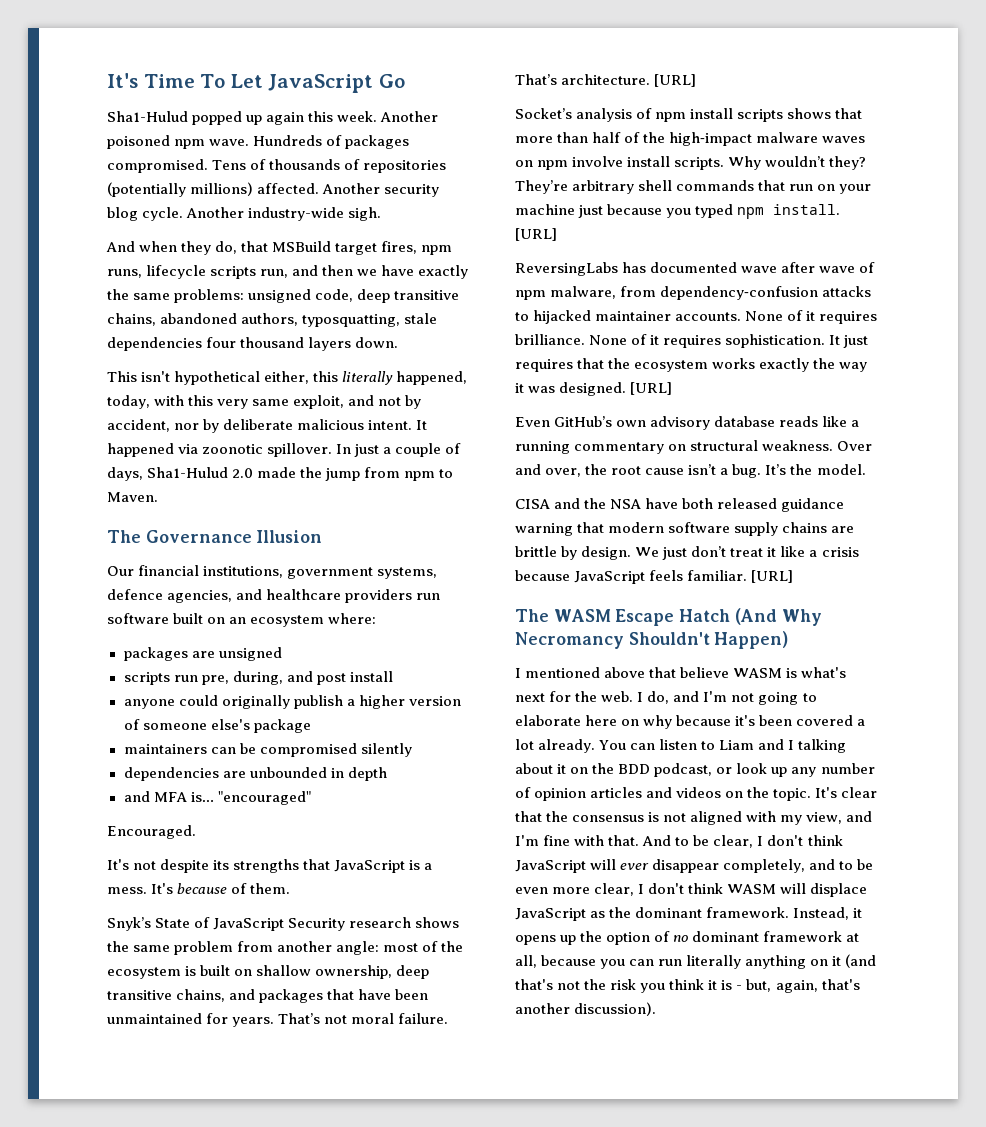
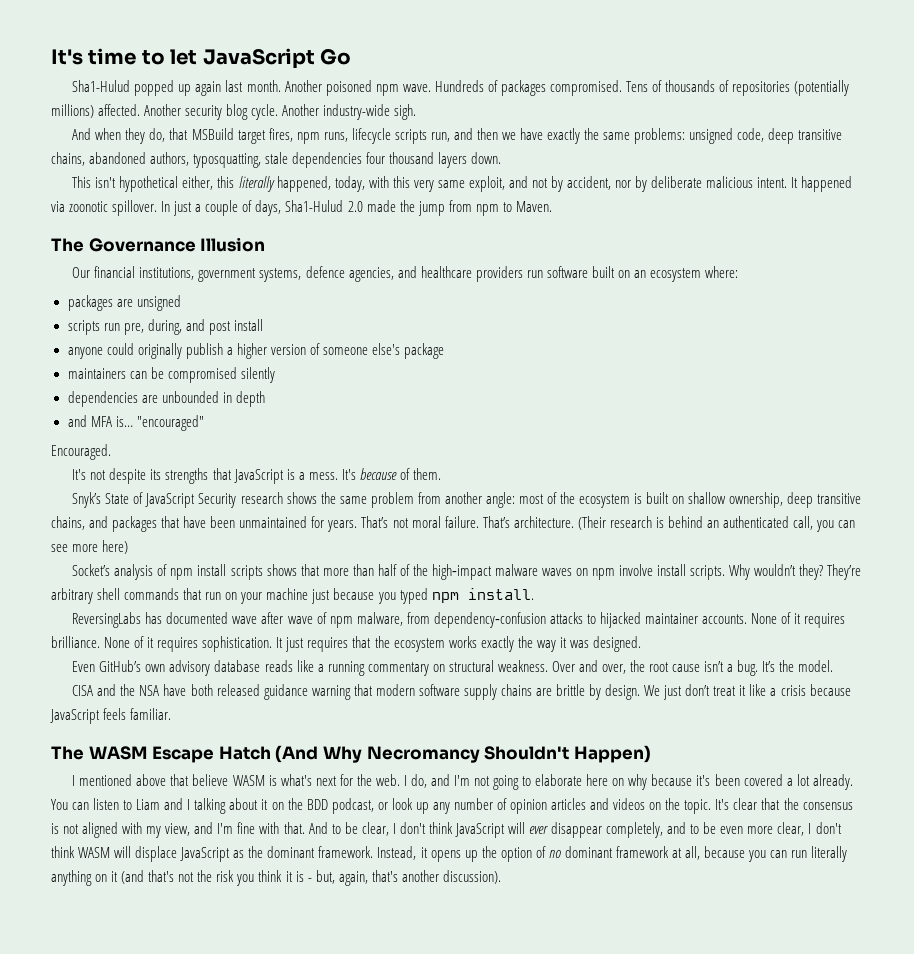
- It's Time To Let JavaScript Go
+ It's time to let JavaScript Go
- Sha1-Hulud popped up again this week.
+ Sha1-Hulud popped up again last month.
- That’s architecture. [URL]
+ That’s architecture. (Their research is behind an authenticated call, you can see more here)
- They’re arbitrary shell commands that run on your machine just because you typed npm install. [URL]
+ They’re arbitrary shell commands that run on your machine just because you typed npm install.
- It just requires that the ecosystem works exactly the way it was designed. [URL]
+ It just requires that the ecosystem works exactly the way it was designed.
- We just don’t treat it like a crisis because JavaScript feels familiar. [URL]
+ We just don’t treat it like a crisis because JavaScript feels familiar.

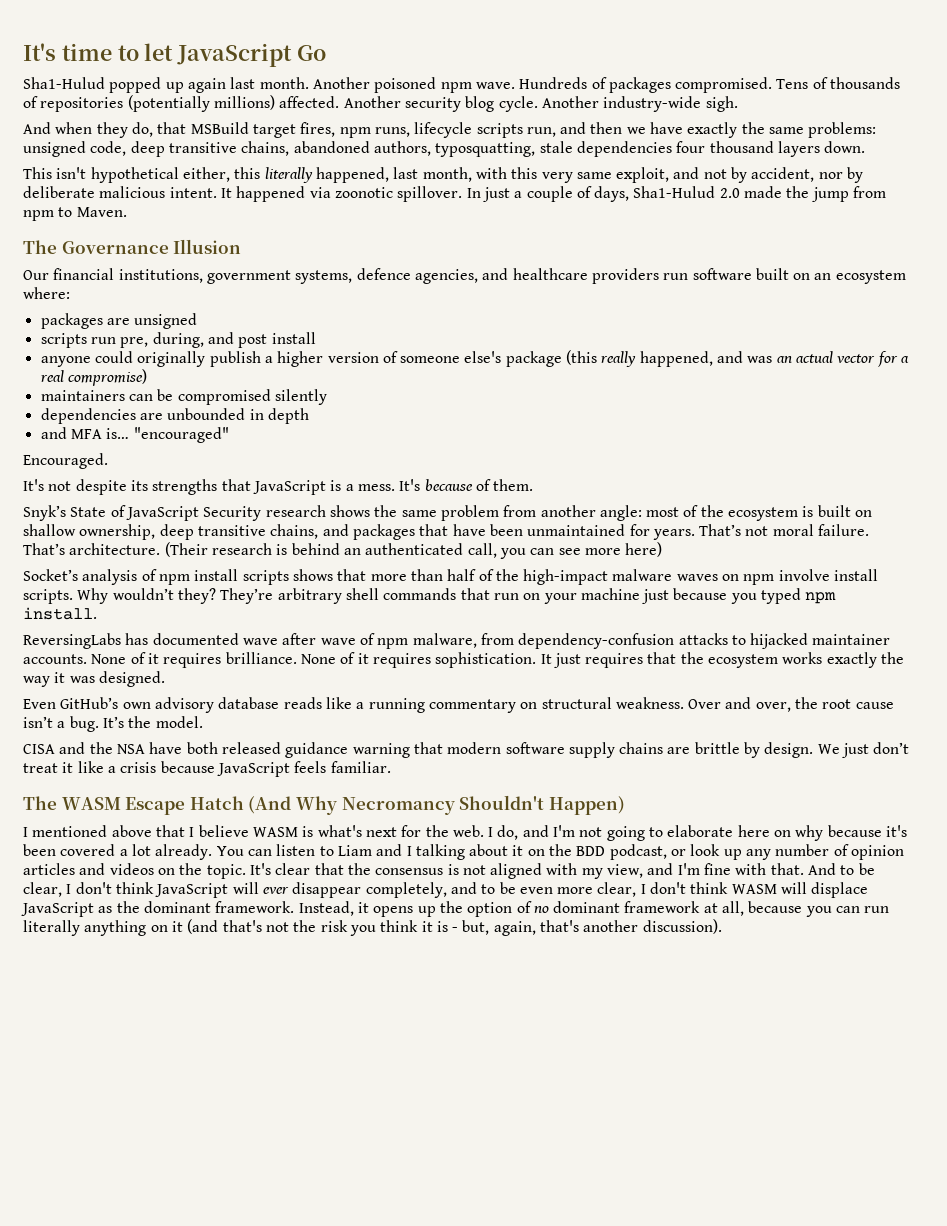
- This isn't hypothetical either, this literally happened, today, with this very same exploit, and not by accident, nor by deliberate malicious intent.
+ This isn't hypothetical either, this literally happened, last month, with this very same exploit, and not by accident, nor by deliberate malicious intent.
- anyone could originally publish a higher version of someone else's package
+ anyone could originally publish a higher version of someone else's package (this really happened, and was an actual vector for a real compromise)
- I mentioned above that believe WASM is what's next for the web.
+ I mentioned above that I believe WASM is what's next for the web.

